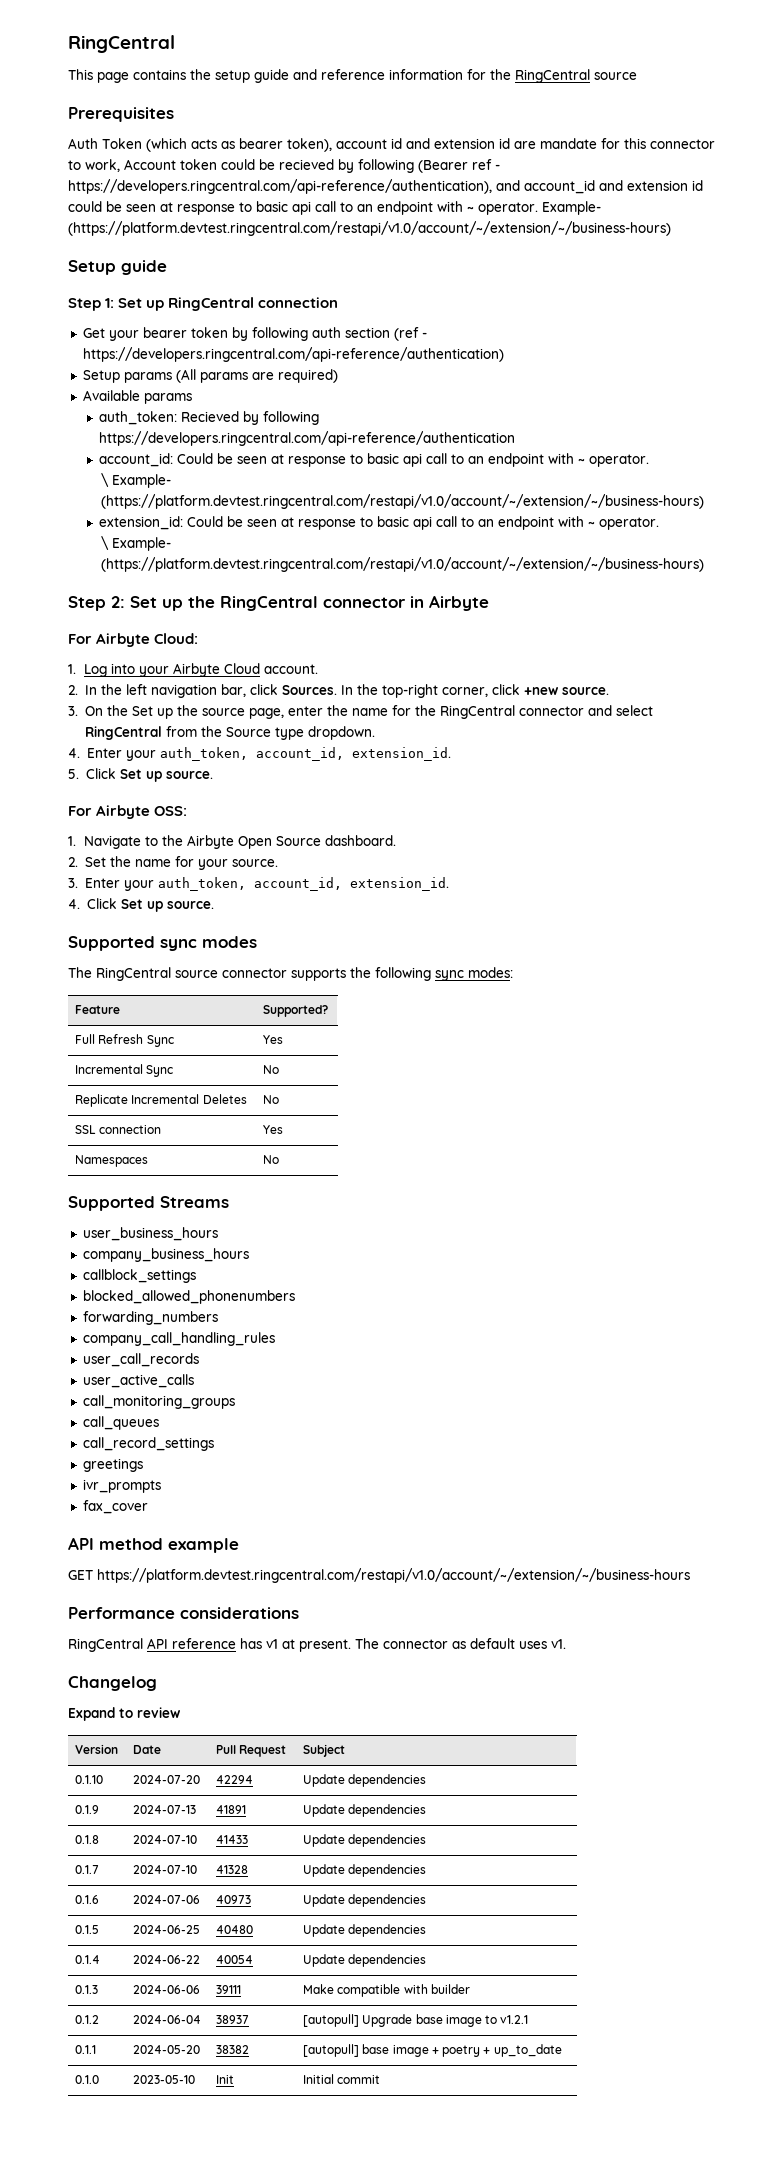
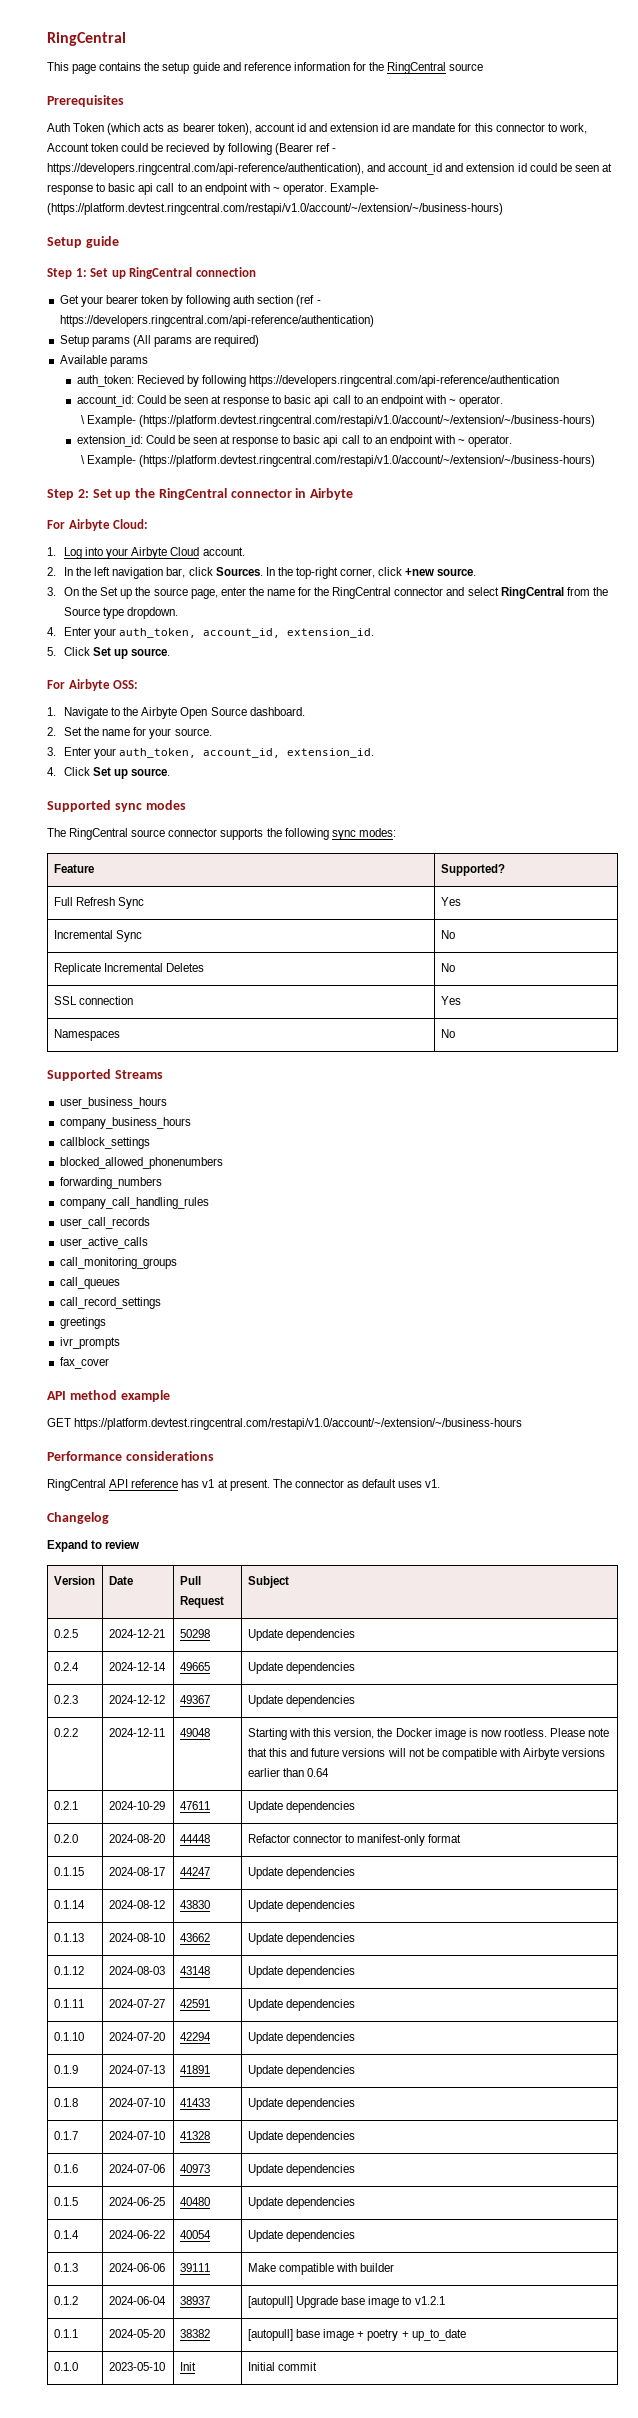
+ 0.2.5 | 2024-12-21 | 50298 | Update dependencies
+ 0.2.4 | 2024-12-14 | 49665 | Update dependencies
+ 0.2.3 | 2024-12-12 | 49367 | Update dependencies
+ 0.2.2 | 2024-12-11 | 49048 | Starting with this version, the Docker image is now rootless. Please note that this and future versions will not be compatible with Airbyte versions earlier than 0.64
+ 0.2.1 | 2024-10-29 | 47611 | Update dependencies
+ 0.2.0 | 2024-08-20 | 44448 | Refactor connector to manifest-only format
+ 0.1.15 | 2024-08-17 | 44247 | Update dependencies
+ 0.1.14 | 2024-08-12 | 43830 | Update dependencies
+ 0.1.13 | 2024-08-10 | 43662 | Update dependencies
+ 0.1.12 | 2024-08-03 | 43148 | Update dependencies
+ 0.1.11 | 2024-07-27 | 42591 | Update dependencies

